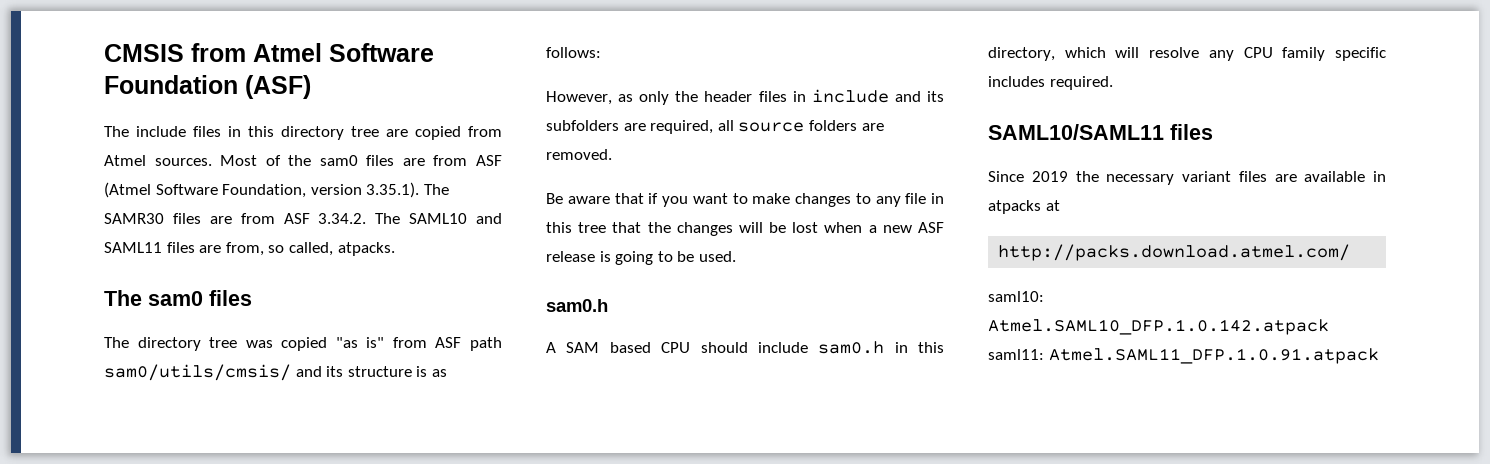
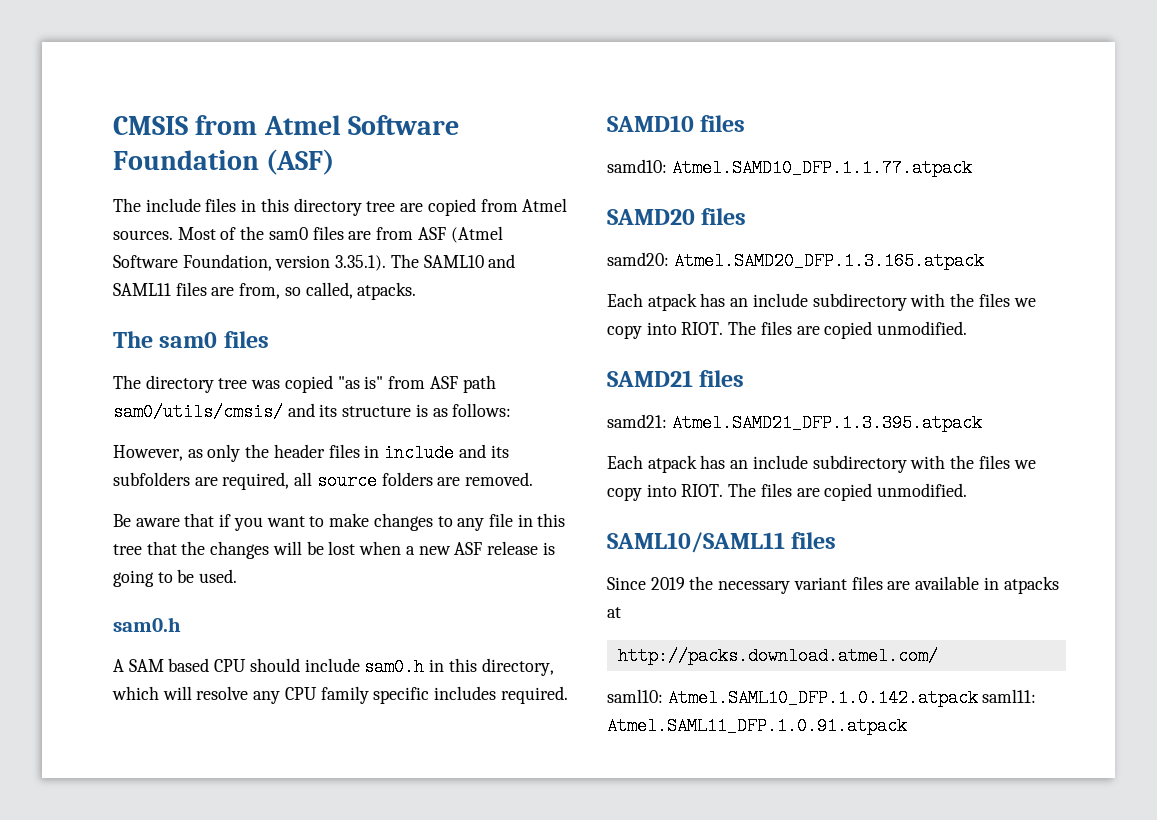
- Most of the sam0 files are from ASF (Atmel Software Foundation, version 3.35.1). The SAMR30 files are from ASF 3.34.2. The SAML10 and SAML11 files are from, so called, atpacks.
+ Most of the sam0 files are from ASF (Atmel Software Foundation, version 3.35.1). The SAML10 and SAML11 files are from, so called, atpacks.
+ SAMD10 files
+ samd10: Atmel.SAMD10_DFP.1.1.77.atpack
+ SAMD20 files
+ samd20: Atmel.SAMD20_DFP.1.3.165.atpack
+ Each atpack has an include subdirectory with the files we copy into RIOT. The files are copied unmodified.
+ SAMD21 files
+ samd21: Atmel.SAMD21_DFP.1.3.395.atpack
+ Each atpack has an include subdirectory with the files we copy into RIOT. The files are copied unmodified.

